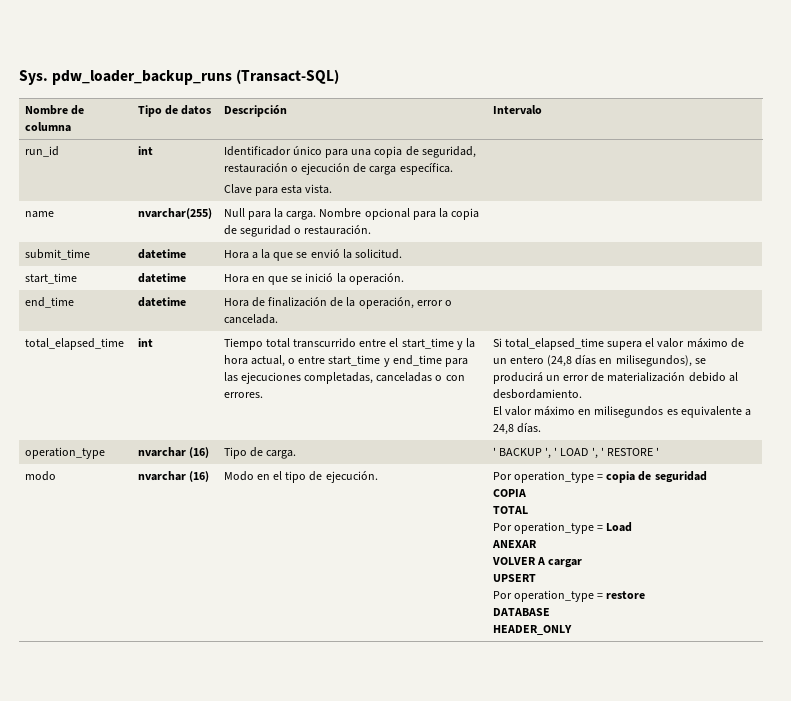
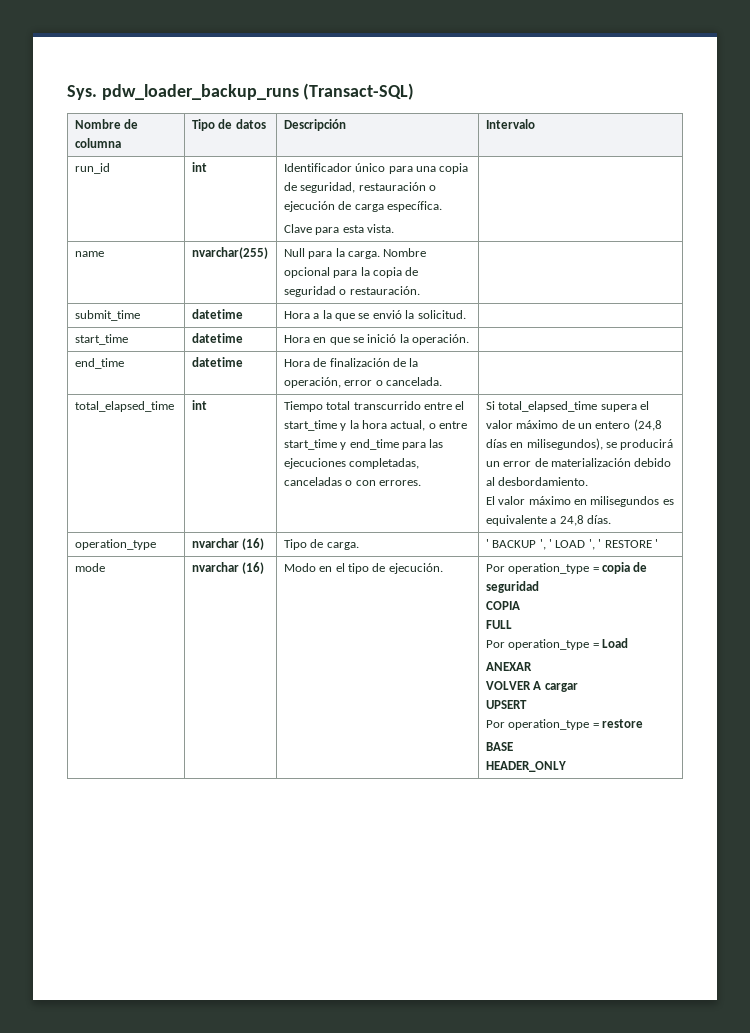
- modo | nvarchar (16) | Modo en el tipo de ejecución. | Por operation_type = copia de seguridad
+ mode | nvarchar (16) | Modo en el tipo de ejecución. | Por operation_type = copia de seguridad
  COPIA
- TOTAL
+ FULL
  Por operation_type = Load
  ANEXAR
  VOLVER A cargar
  UPSERT
  Por operation_type = restore
- DATABASE
+ BASE

